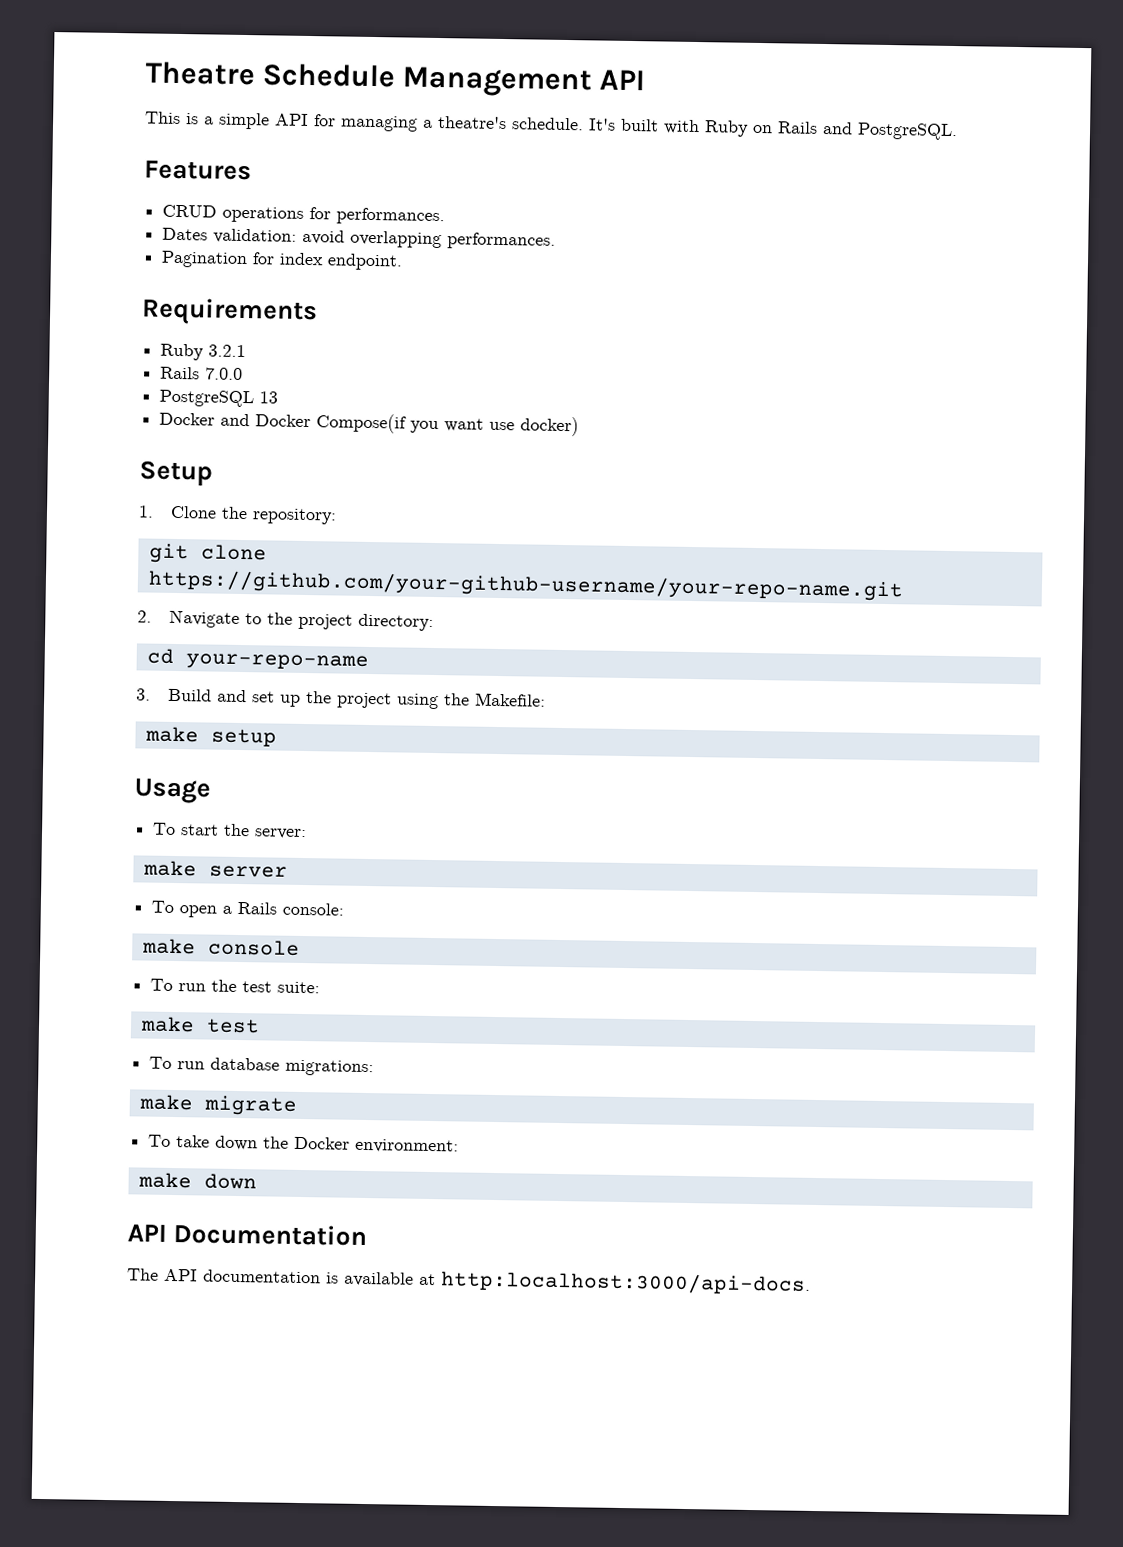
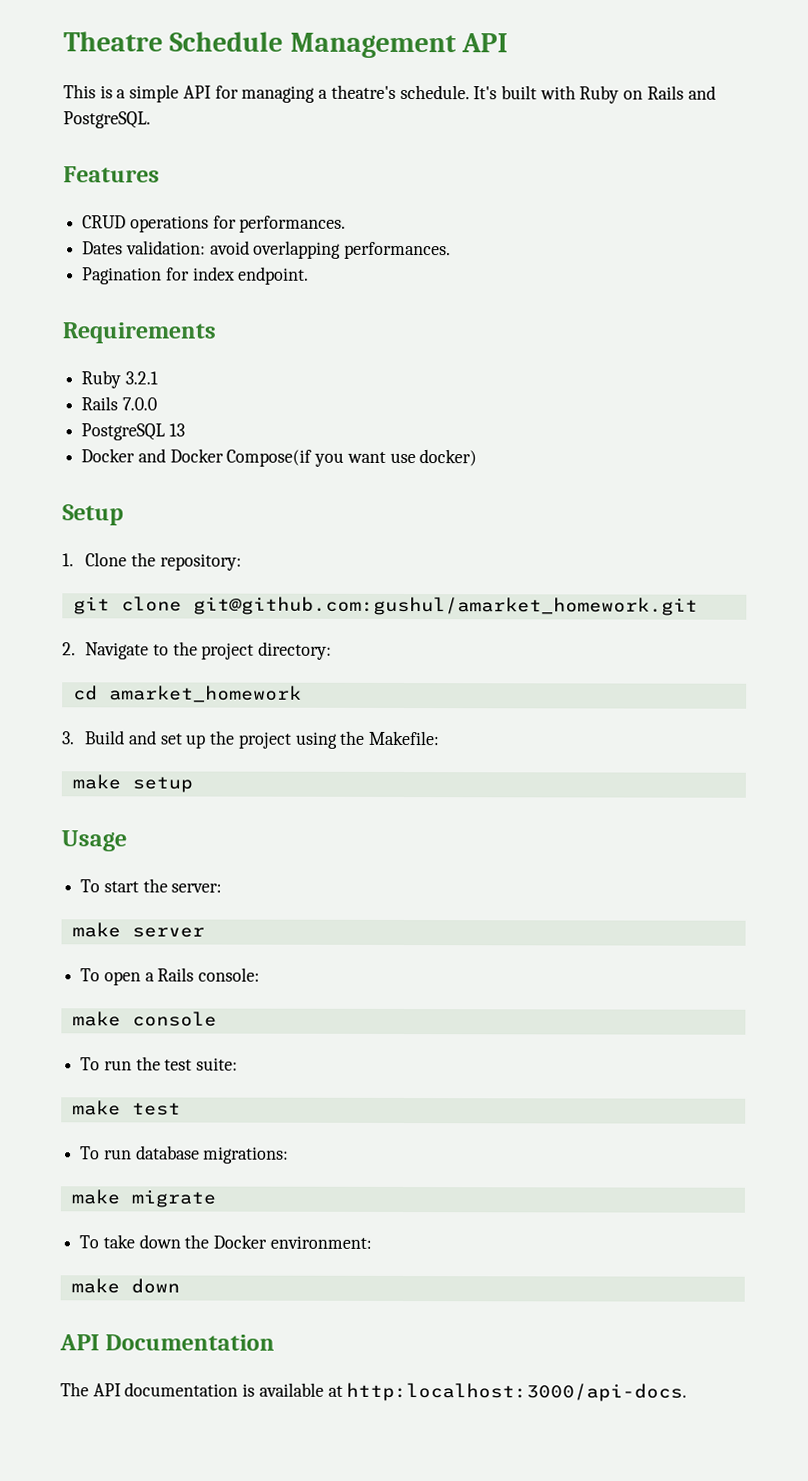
- git clone https://github.com/your-github-username/your-repo-name.git
+ git clone git@github.com:gushul/amarket_homework.git
- cd your-repo-name
+ cd amarket_homework

